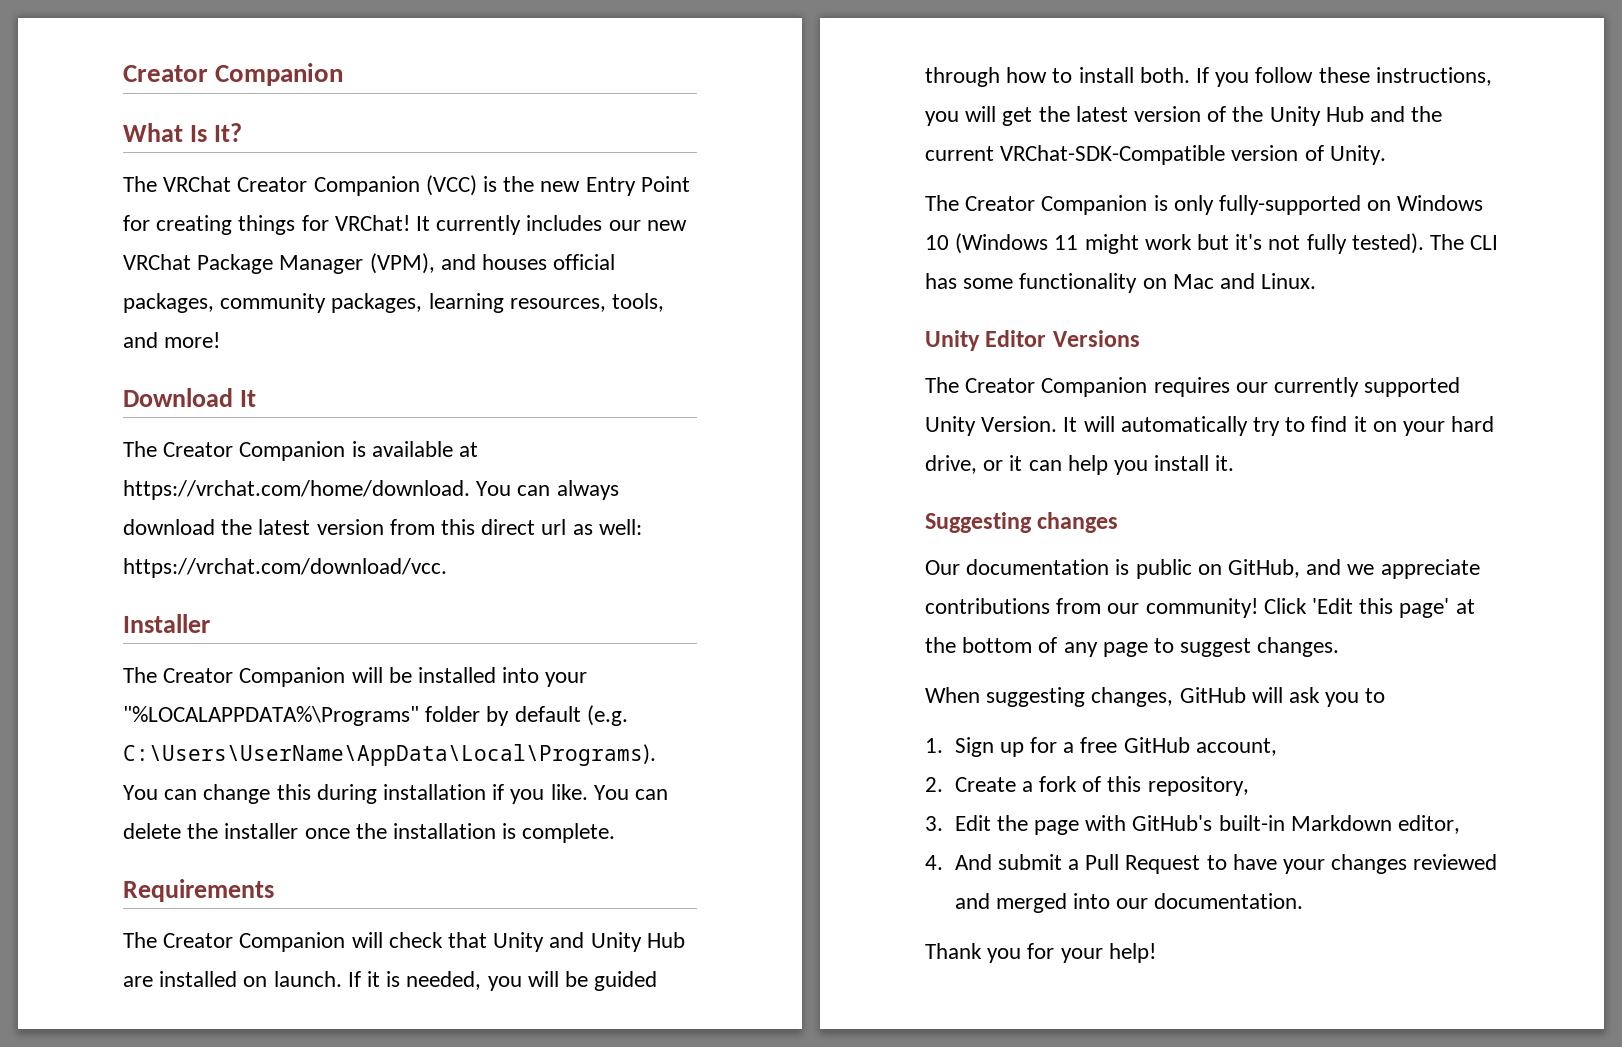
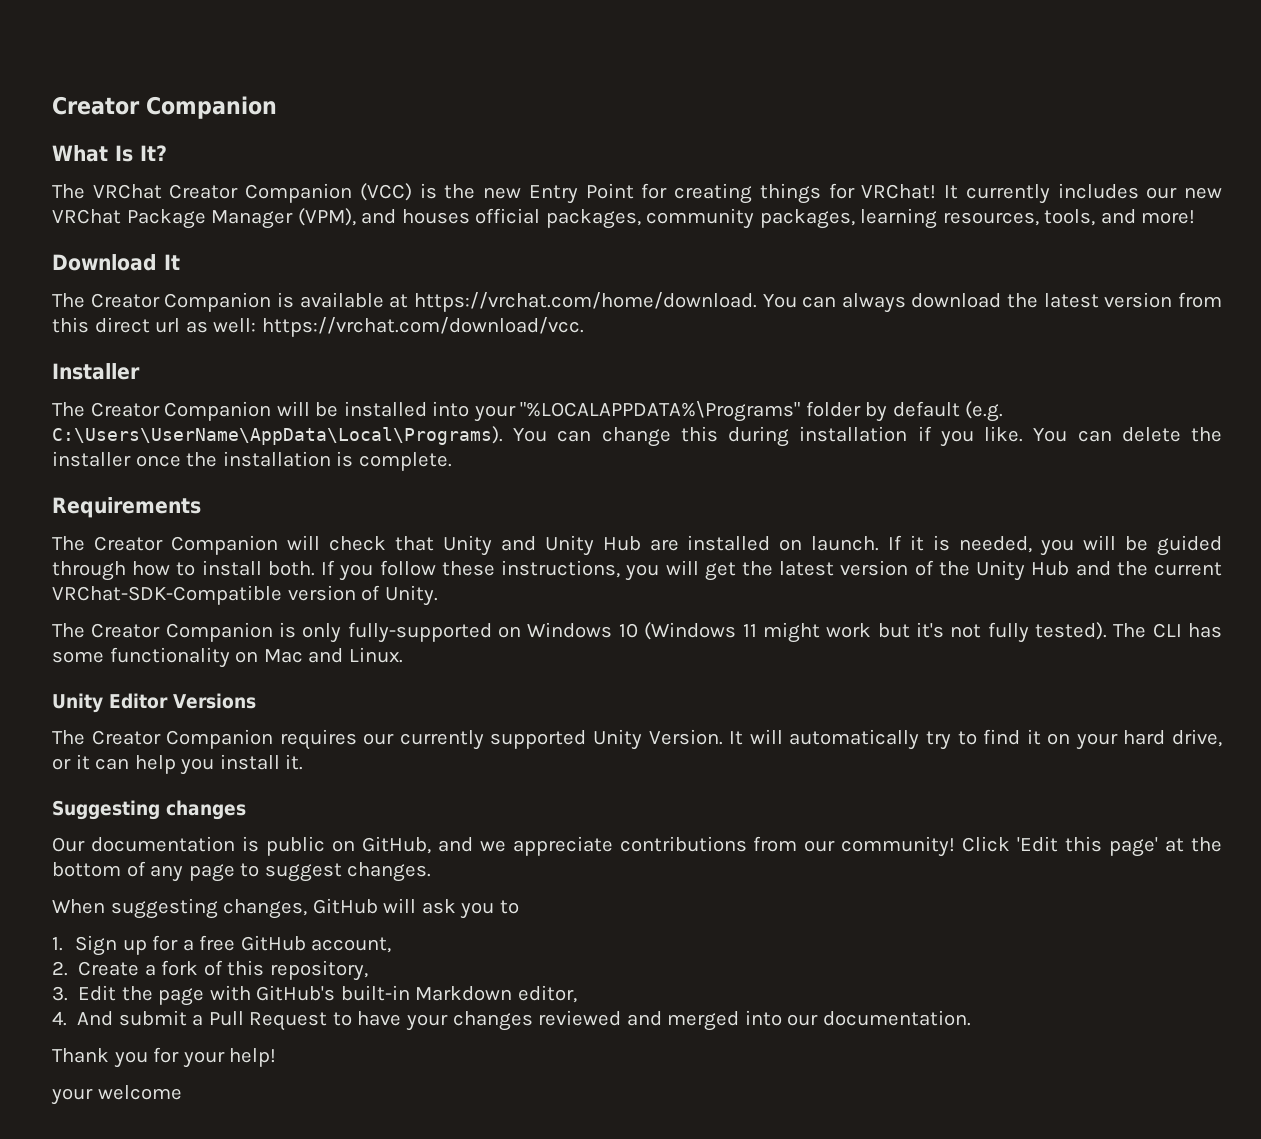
+ your welcome

